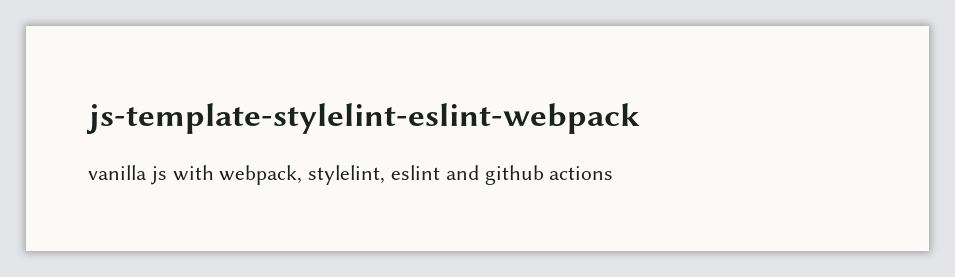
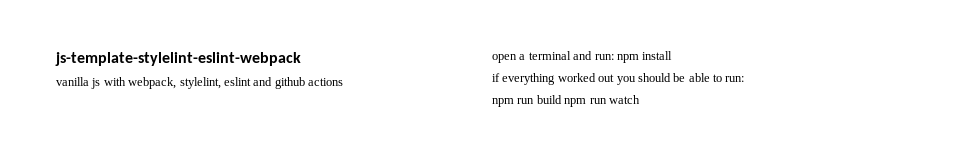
+ open a terminal and run: npm install
+ if everything worked out you should be able to run:
+ npm run build npm run watch

